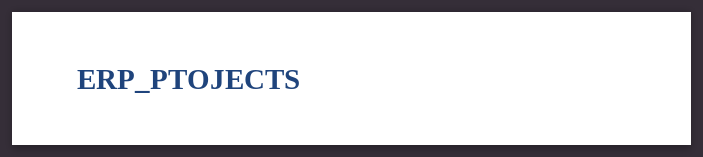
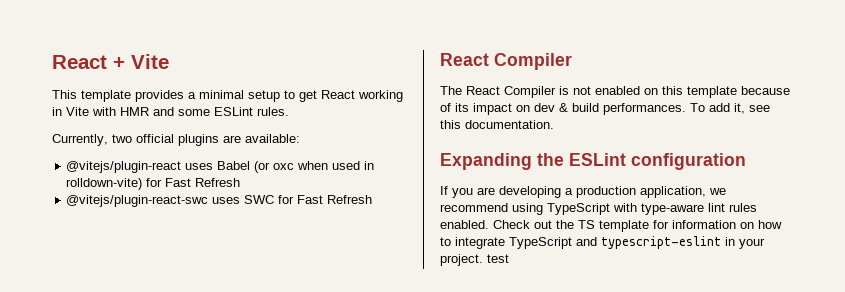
- ERP_PTOJECTS
+ React + Vite
+ This template provides a minimal setup to get React working in Vite with HMR and some ESLint rules.
+ Currently, two official plugins are available:
+ @vitejs/plugin-react uses Babel (or oxc when used in rolldown-vite) for Fast Refresh
+ @vitejs/plugin-react-swc uses SWC for Fast Refresh
+ React Compiler
+ The React Compiler is not enabled on this template because of its impact on dev & build performances. To add it, see this documentation.
+ Expanding the ESLint configuration
+ If you are developing a production application, we recommend using TypeScript with type-aware lint rules enabled. Check out the TS template for information on how to integrate TypeScript and typescript-eslint in your project. test

